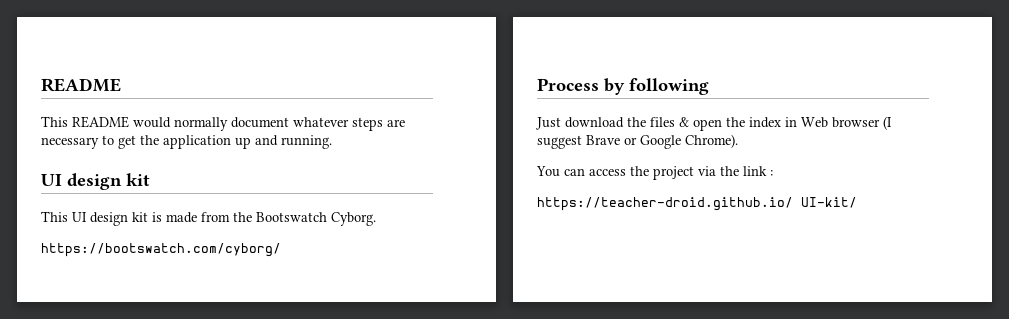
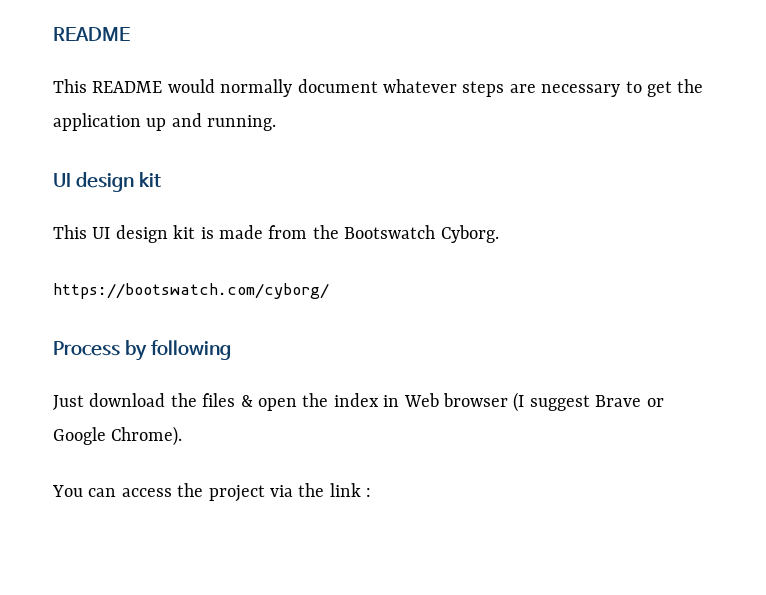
- https://teacher-droid.github.io/ UI-kit/

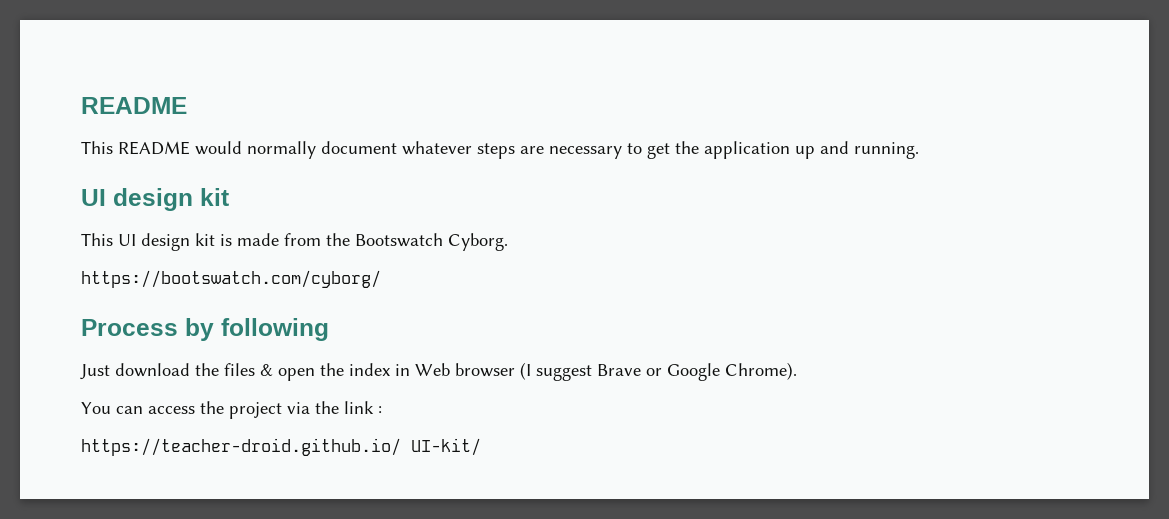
+ https://teacher-droid.github.io/ UI-kit/

